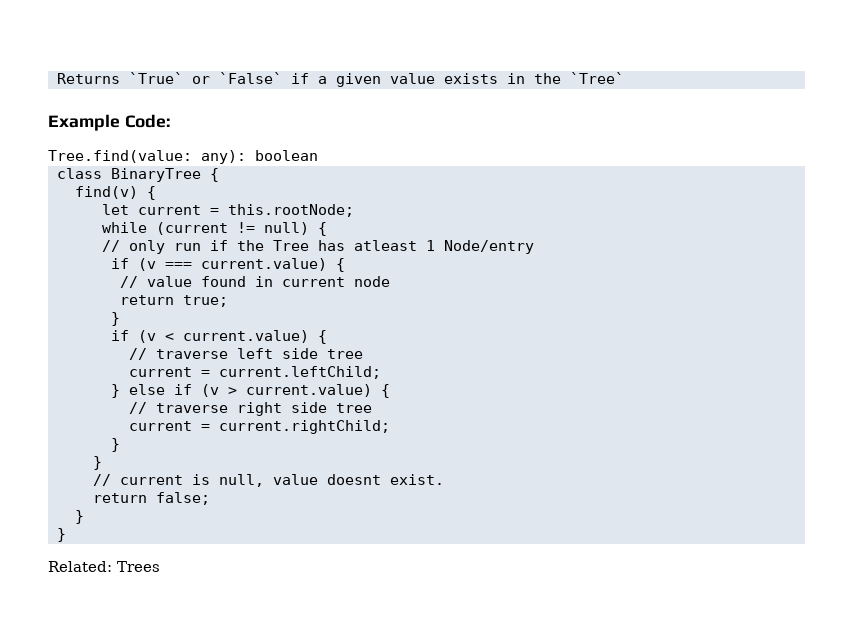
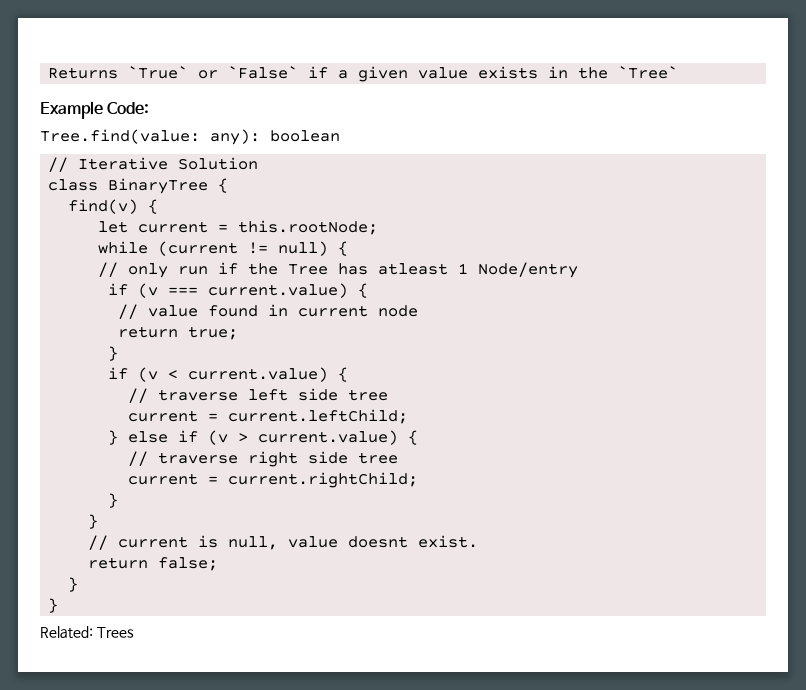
+ // Iterative Solution

